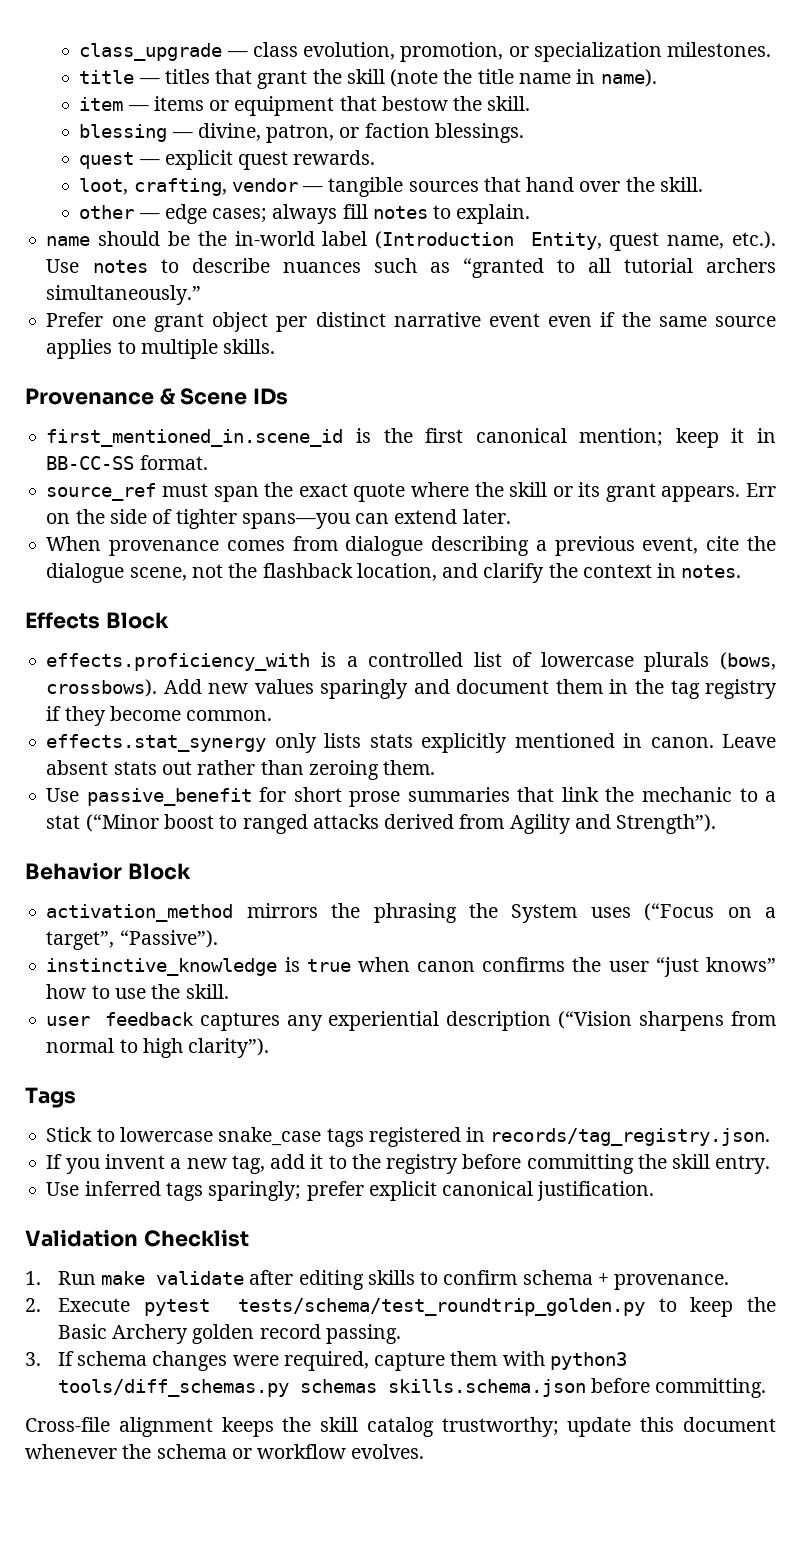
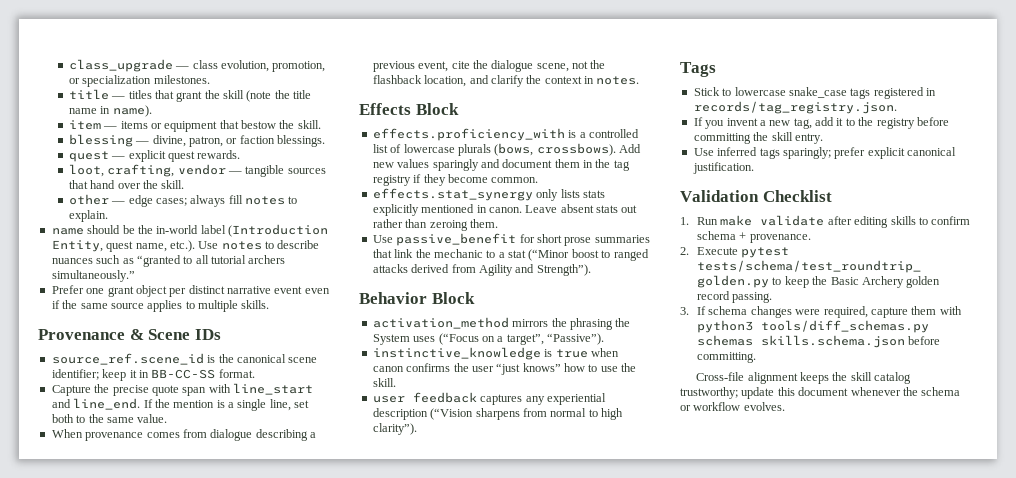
- first_mentioned_in.scene_id is the first canonical mention; keep it in BB-CC-SS format.
+ source_ref.scene_id is the canonical scene identifier; keep it in BB-CC-SS format.
- source_ref must span the exact quote where the skill or its grant appears. Err on the side of tighter spans—you can extend later.
+ Capture the precise quote span with line_start and line_end. If the mention is a single line, set both to the same value.

